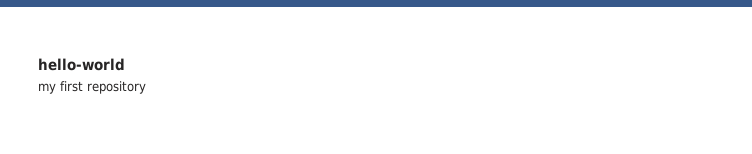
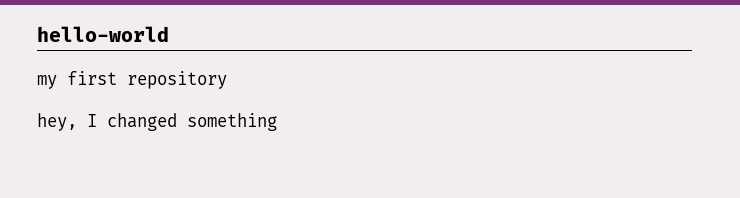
+ hey, I changed something

